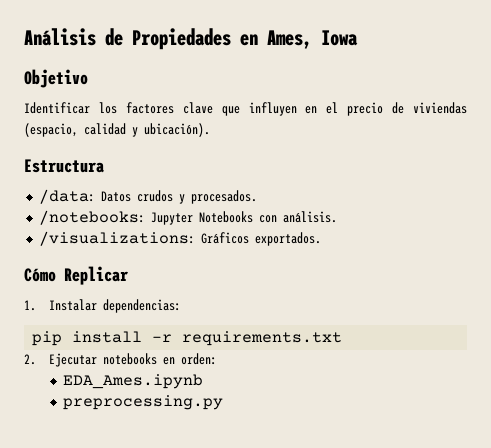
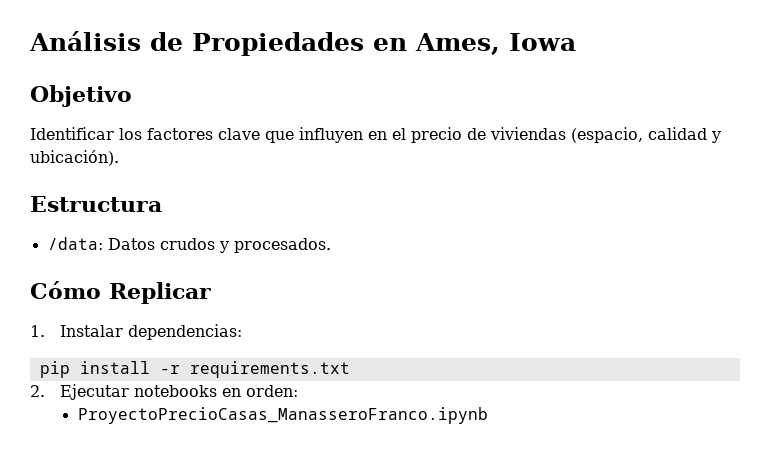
- /notebooks: Jupyter Notebooks con análisis.
- /visualizations: Gráficos exportados.
- EDA_Ames.ipynb
- preprocessing.py
+ ProyectoPrecioCasas_ManasseroFranco.ipynb

